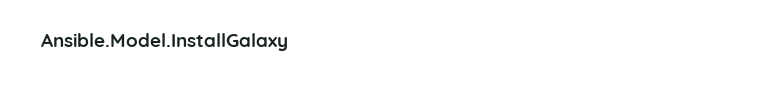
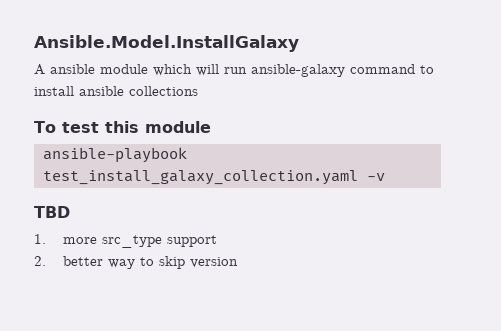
+ A ansible module which will run ansible-galaxy command to install ansible collections
+ To test this module
+ ansible-playbook test_install_galaxy_collection.yaml -v
+ TBD
+ 1. more src_type support
+ 2. better way to skip version

